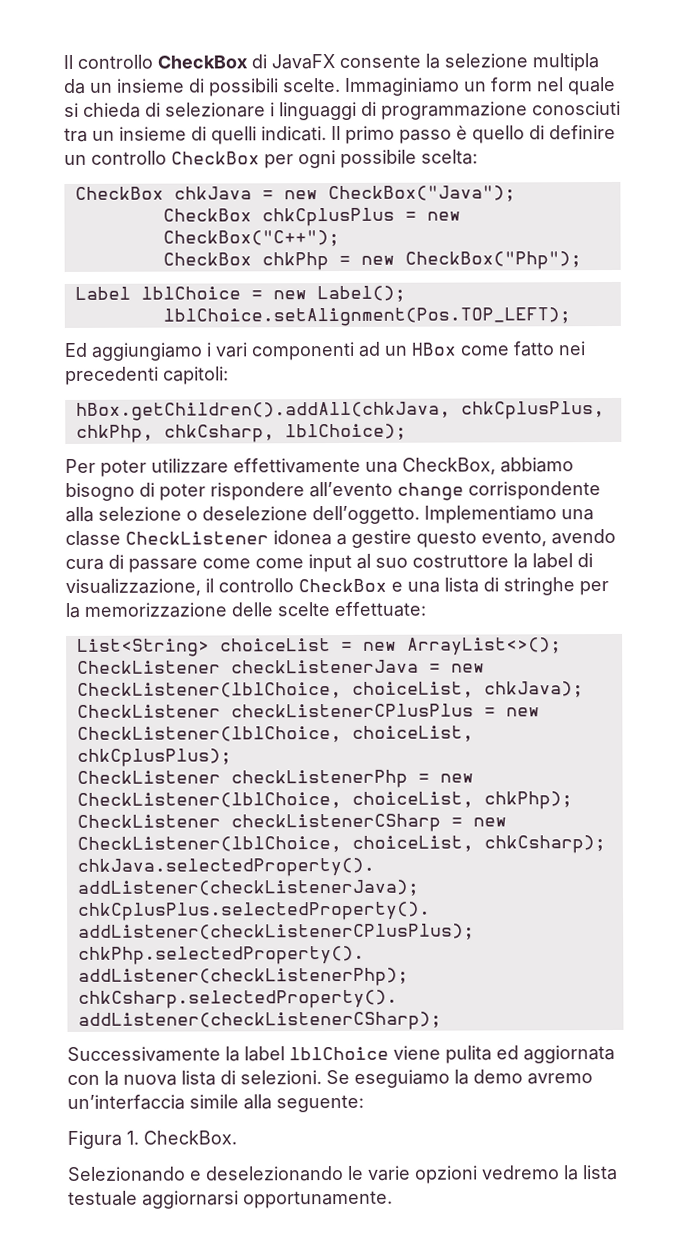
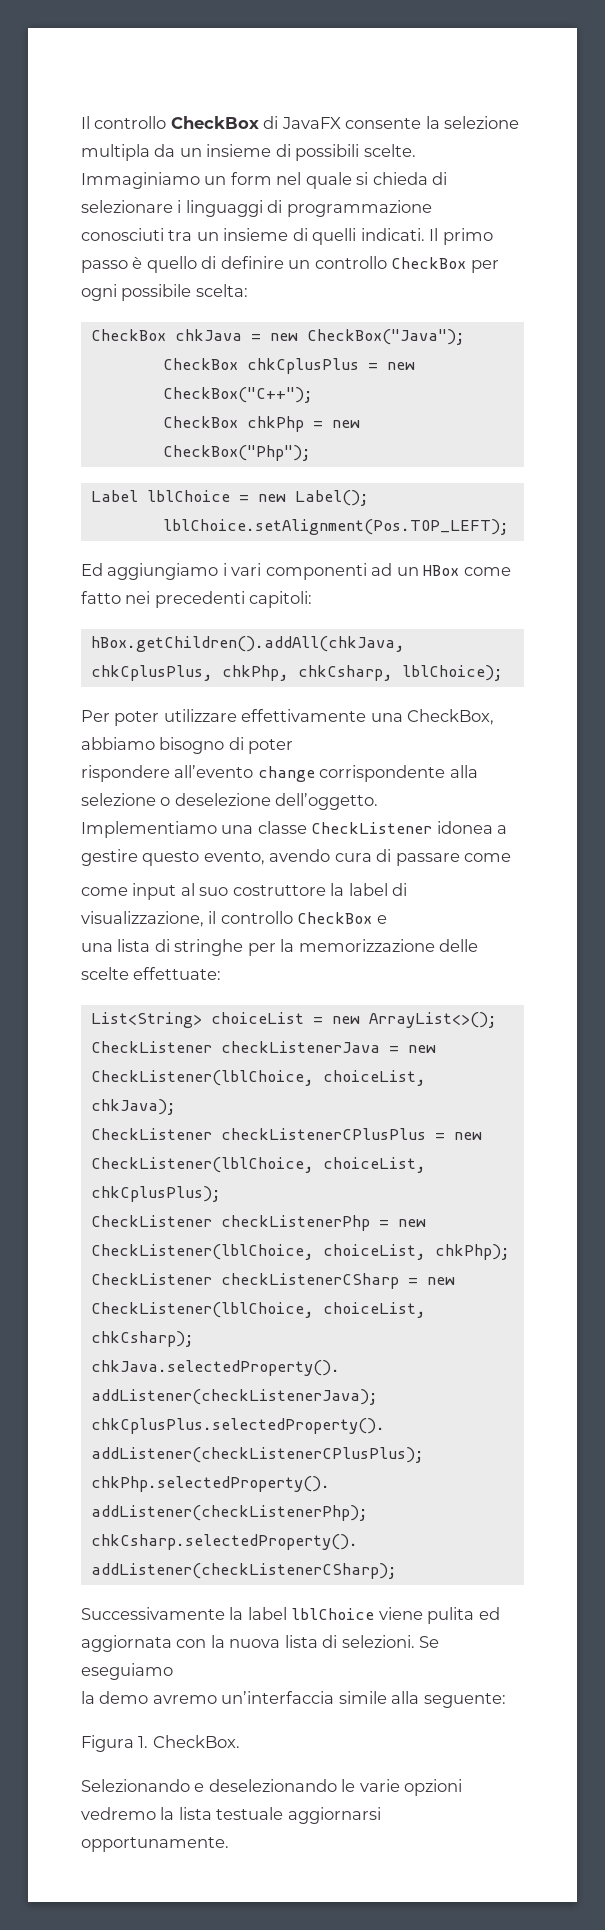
- Immaginiamo un form nel quale si chieda di selezionare i linguaggi di programmazione conosciuti tra un insieme di quelli indicati.
+ Immaginiamo un form nel quale si chieda di selezionare i linguaggi di programmazione
+ conosciuti tra un insieme di quelli indicati.
- Per poter utilizzare effettivamente una CheckBox, abbiamo bisogno di poter rispondere all’evento change corrispondente alla selezione o deselezione dell’oggetto. Implementiamo una classe CheckListener idonea a gestire questo evento, avendo cura di passare come come input al suo costruttore la label di visualizzazione, il controllo CheckBox e una lista di stringhe per la memorizzazione delle scelte effettuate:
+ Per poter utilizzare effettivamente una CheckBox, abbiamo bisogno di poter
+ rispondere all’evento change corrispondente alla selezione o deselezione dell’oggetto.
+ Implementiamo una classe CheckListener idonea a gestire questo evento, avendo cura di passare come
+ come input al suo costruttore la label di visualizzazione, il controllo CheckBox e
+ una lista di stringhe per la memorizzazione delle scelte effettuate:
- Se eseguiamo la demo avremo un’interfaccia simile alla seguente:
+ Se eseguiamo
+ la demo avremo un’interfaccia simile alla seguente:

